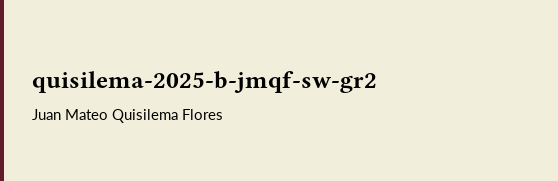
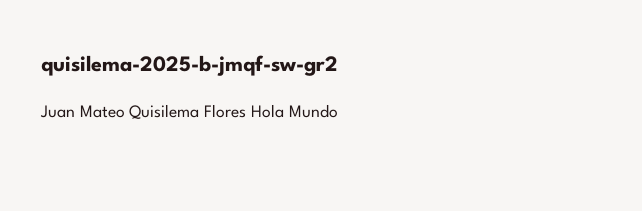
- Juan Mateo Quisilema Flores
+ Juan Mateo Quisilema Flores Hola Mundo

